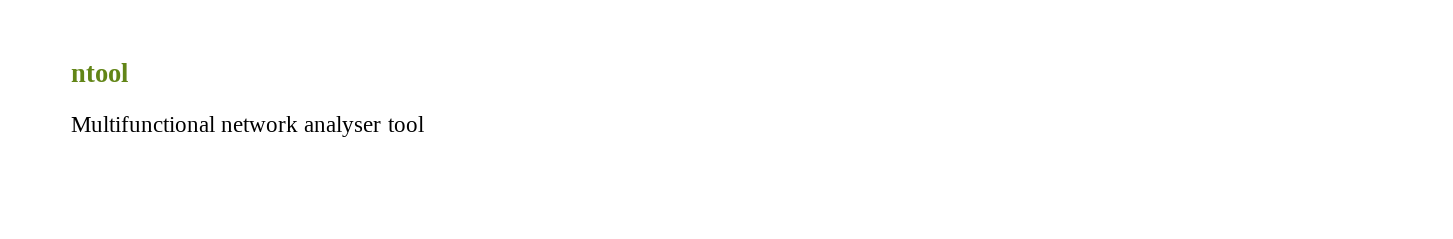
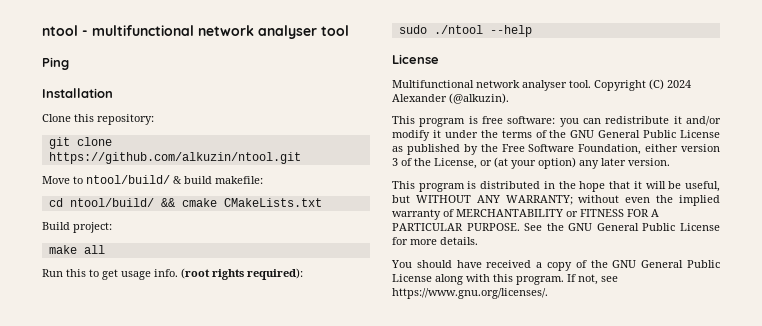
- ntool
- Multifunctional network analyser tool
+ ntool - multifunctional network analyser tool
+ Ping
+ Installation
+ Clone this repository:
+ git clone https://github.com/alkuzin/ntool.git
+ Move to ntool/build/ & build makefile:
+ cd ntool/build/ && cmake CMakeLists.txt
+ Build project:
+ make all
+ Run this to get usage info. (root rights required):
+ sudo ./ntool --help
+ License
+ Multifunctional network analyser tool. Copyright (C) 2024 Alexander (@alkuzin).
+ This program is free software: you can redistribute it and/or modify it under the terms of the GNU General Public License as published by the Free Software Foundation, either version 3 of the License, or (at your option) any later version.
+ This program is distributed in the hope that it will be useful, but WITHOUT ANY WARRANTY; without even the implied warranty of MERCHANTABILITY or FITNESS FOR A PARTICULAR PURPOSE. See the GNU General Public License for more details.
+ You should have received a copy of the GNU General Public License along with this program. If not, see https://www.gnu.org/licenses/.

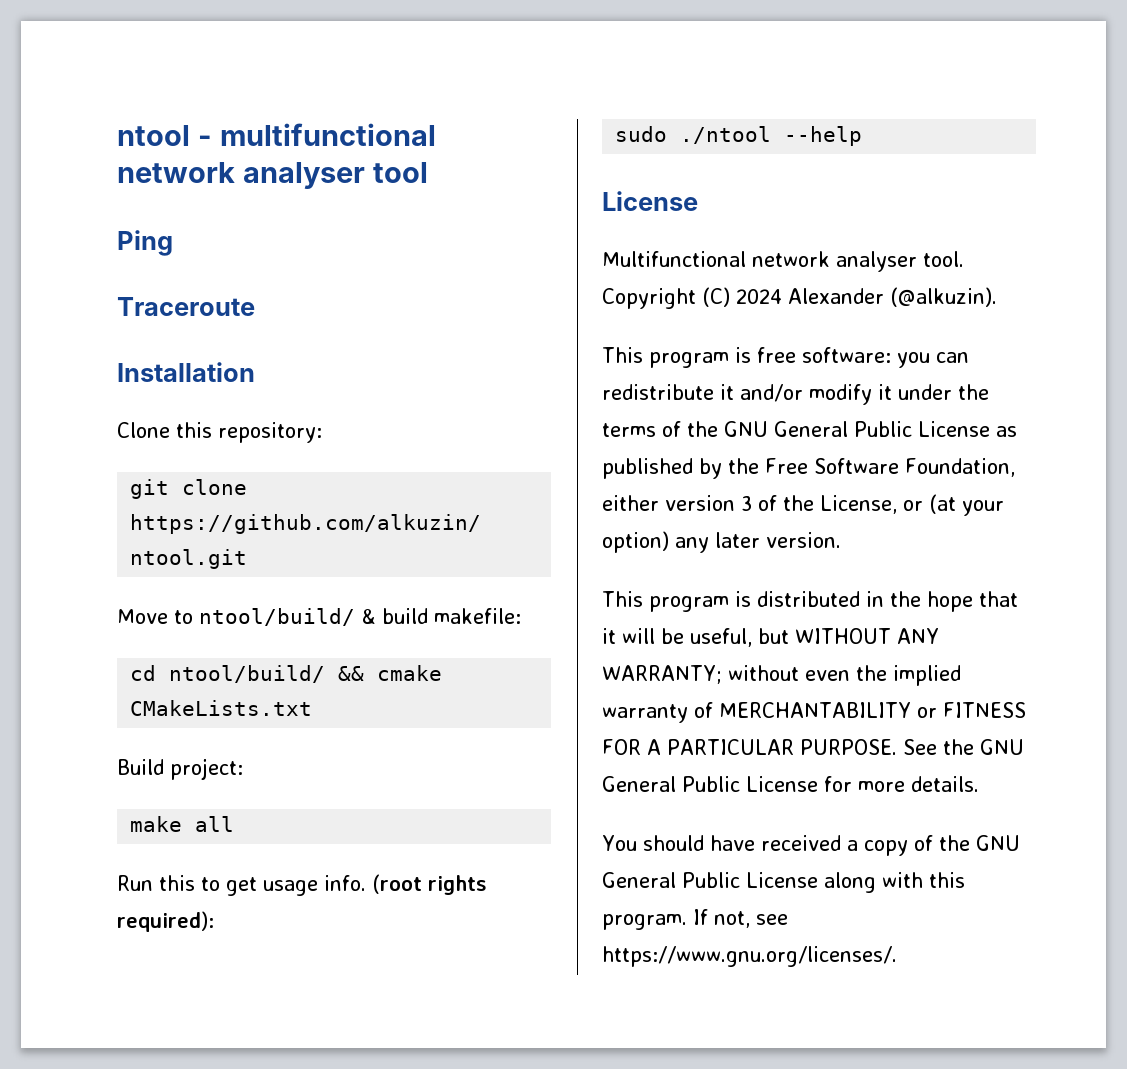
+ Traceroute

